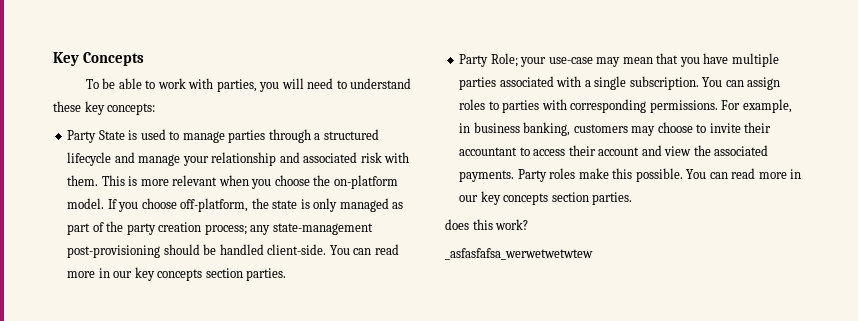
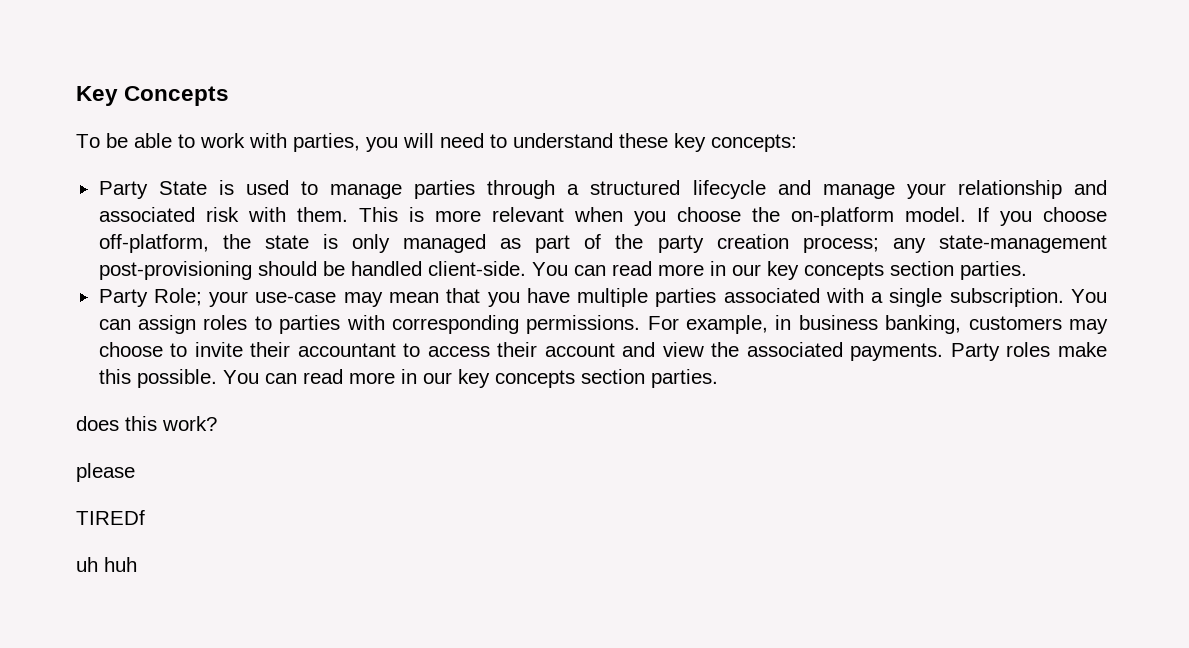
- _asfasfafsa_werwetwetwtew
+ please
+ TIREDf
+ uh huh

